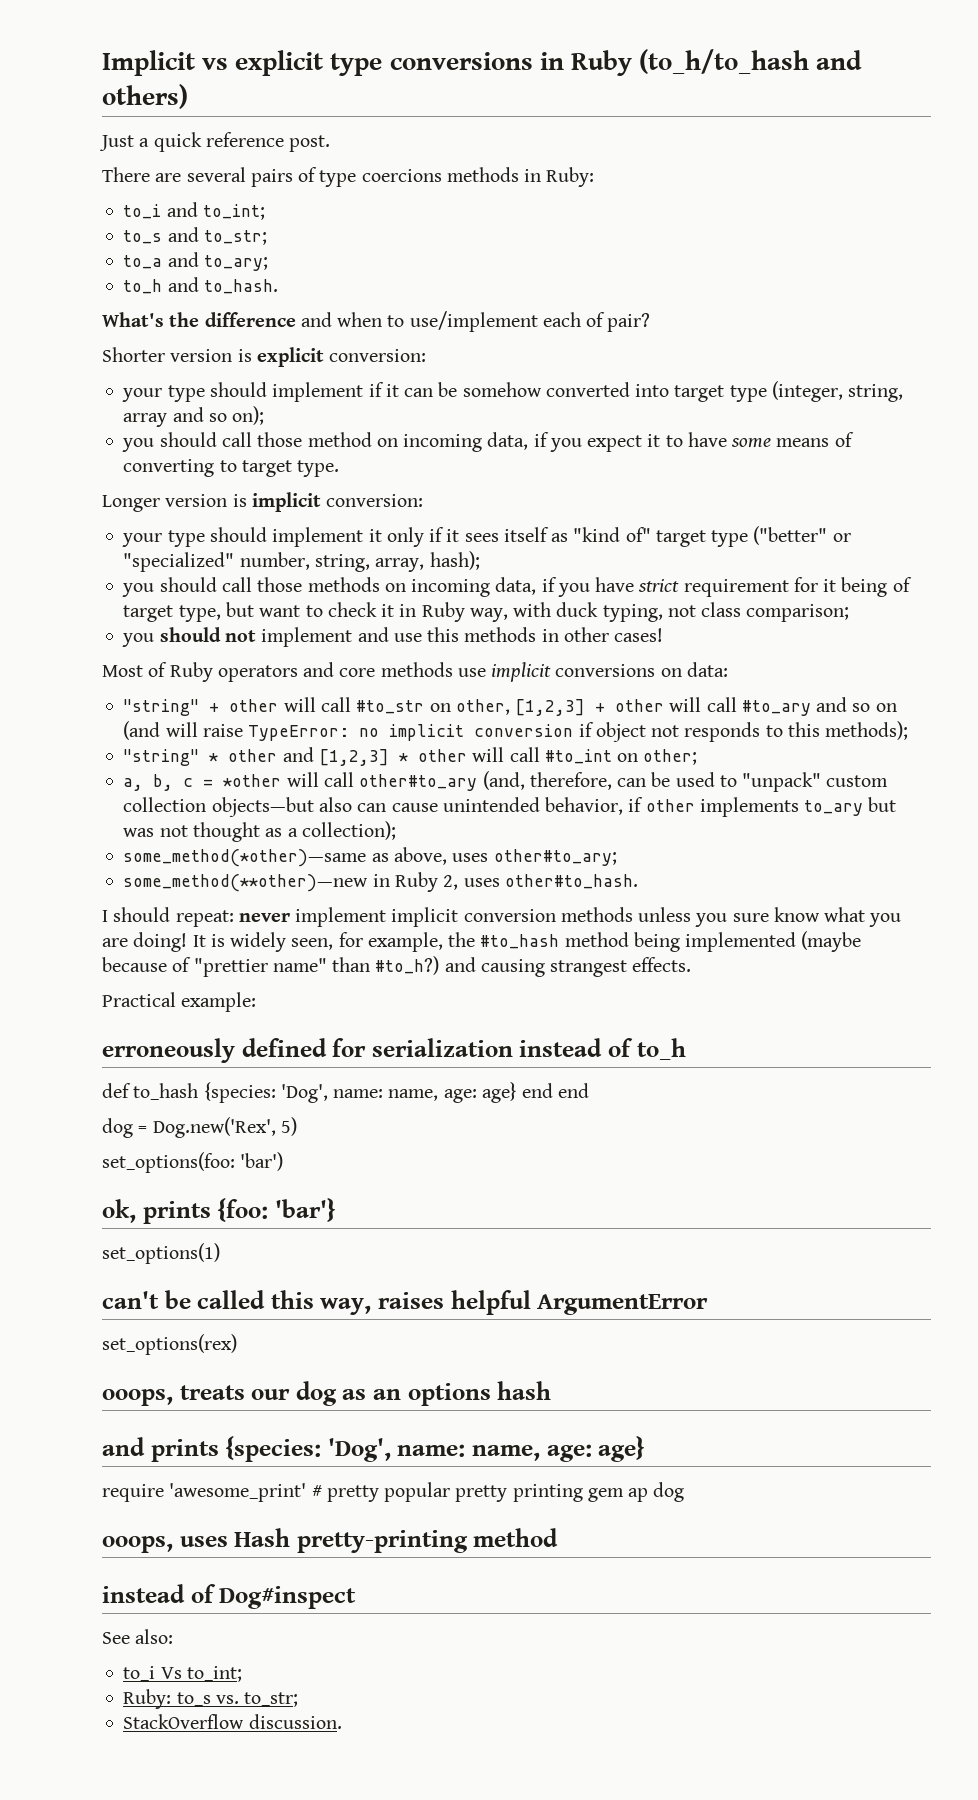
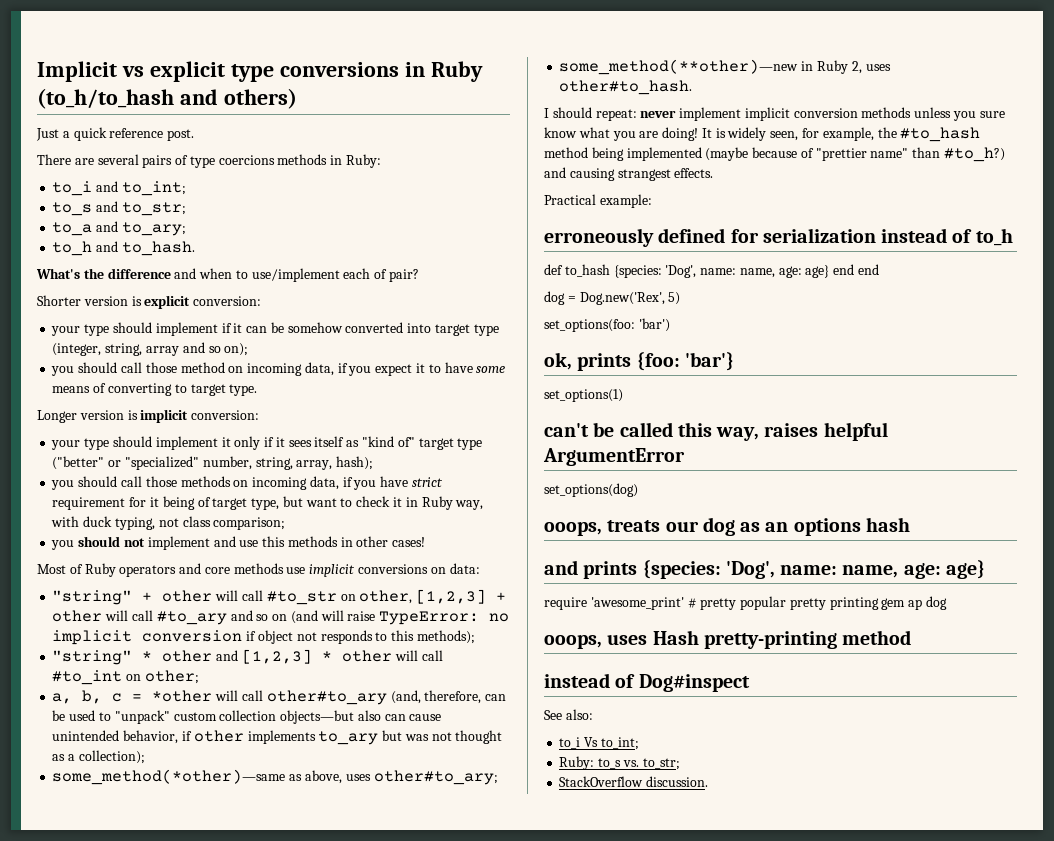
- set_options(rex)
+ set_options(dog)

